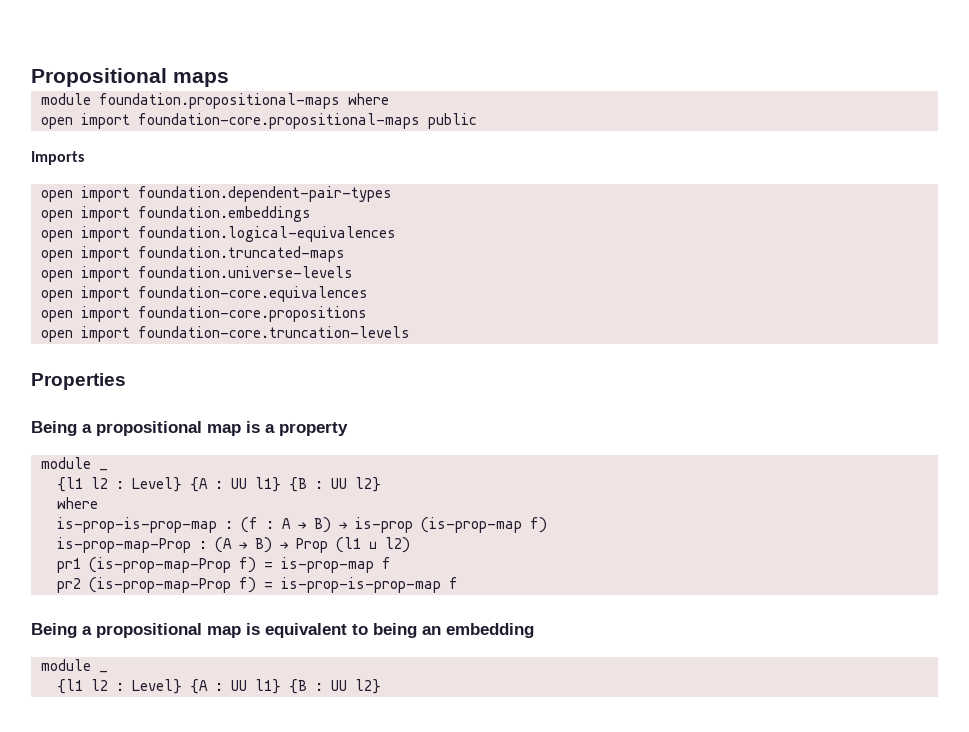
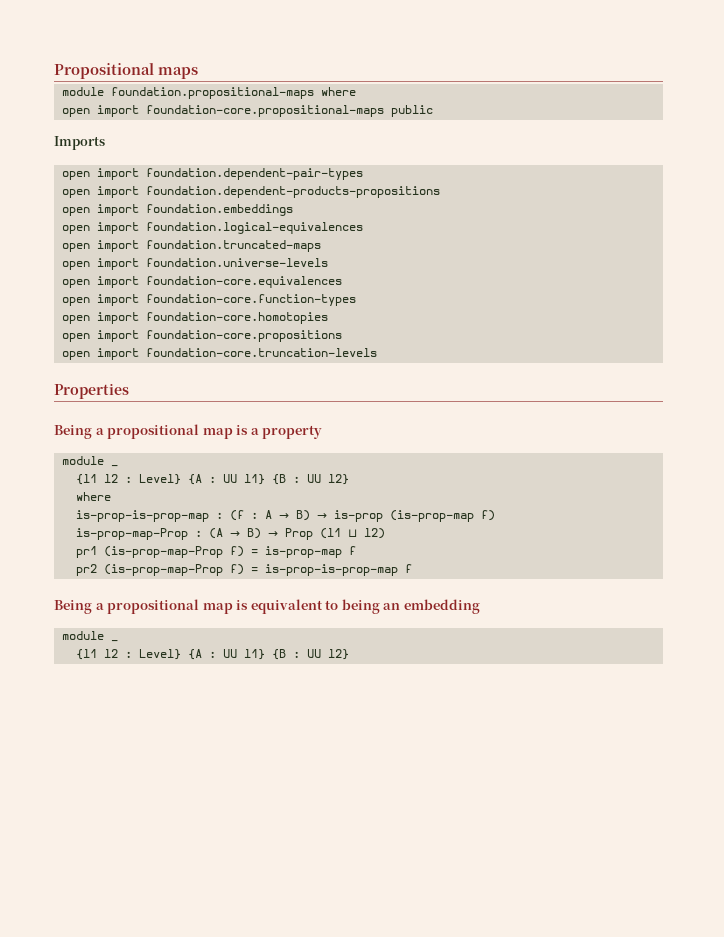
+ open import foundation.dependent-products-propositions
+ open import foundation-core.function-types
+ open import foundation-core.homotopies

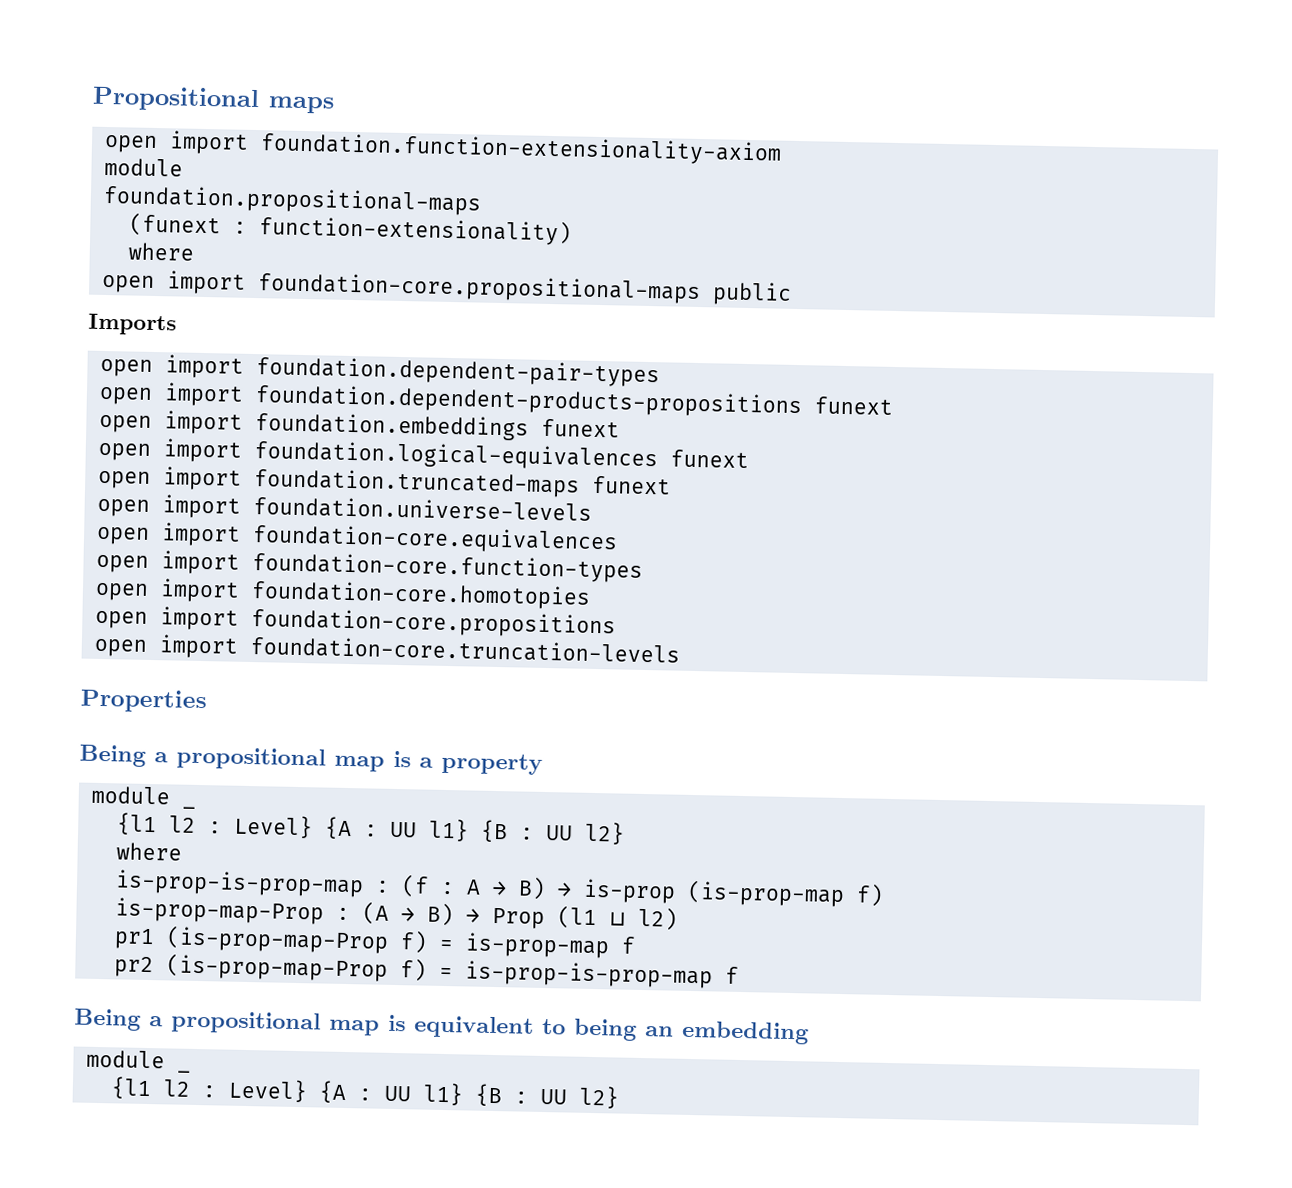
- module foundation.propositional-maps where
+ open import foundation.function-extensionality-axiom
+ module
+ foundation.propositional-maps
+ (funext : function-extensionality)
+ where
- open import foundation.dependent-products-propositions
+ open import foundation.dependent-products-propositions funext
- open import foundation.embeddings
+ open import foundation.embeddings funext
- open import foundation.logical-equivalences
+ open import foundation.logical-equivalences funext
- open import foundation.truncated-maps
+ open import foundation.truncated-maps funext

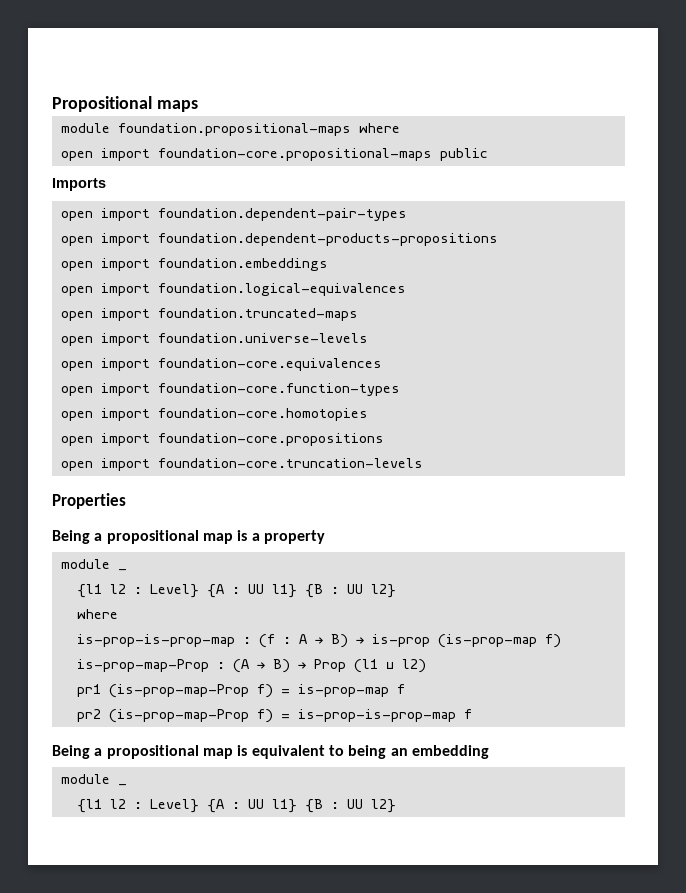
- open import foundation.function-extensionality-axiom
- module
- foundation.propositional-maps
- (funext : function-extensionality)
- where
+ module foundation.propositional-maps where
- open import foundation.dependent-products-propositions funext
+ open import foundation.dependent-products-propositions
- open import foundation.embeddings funext
+ open import foundation.embeddings
- open import foundation.logical-equivalences funext
+ open import foundation.logical-equivalences
- open import foundation.truncated-maps funext
+ open import foundation.truncated-maps

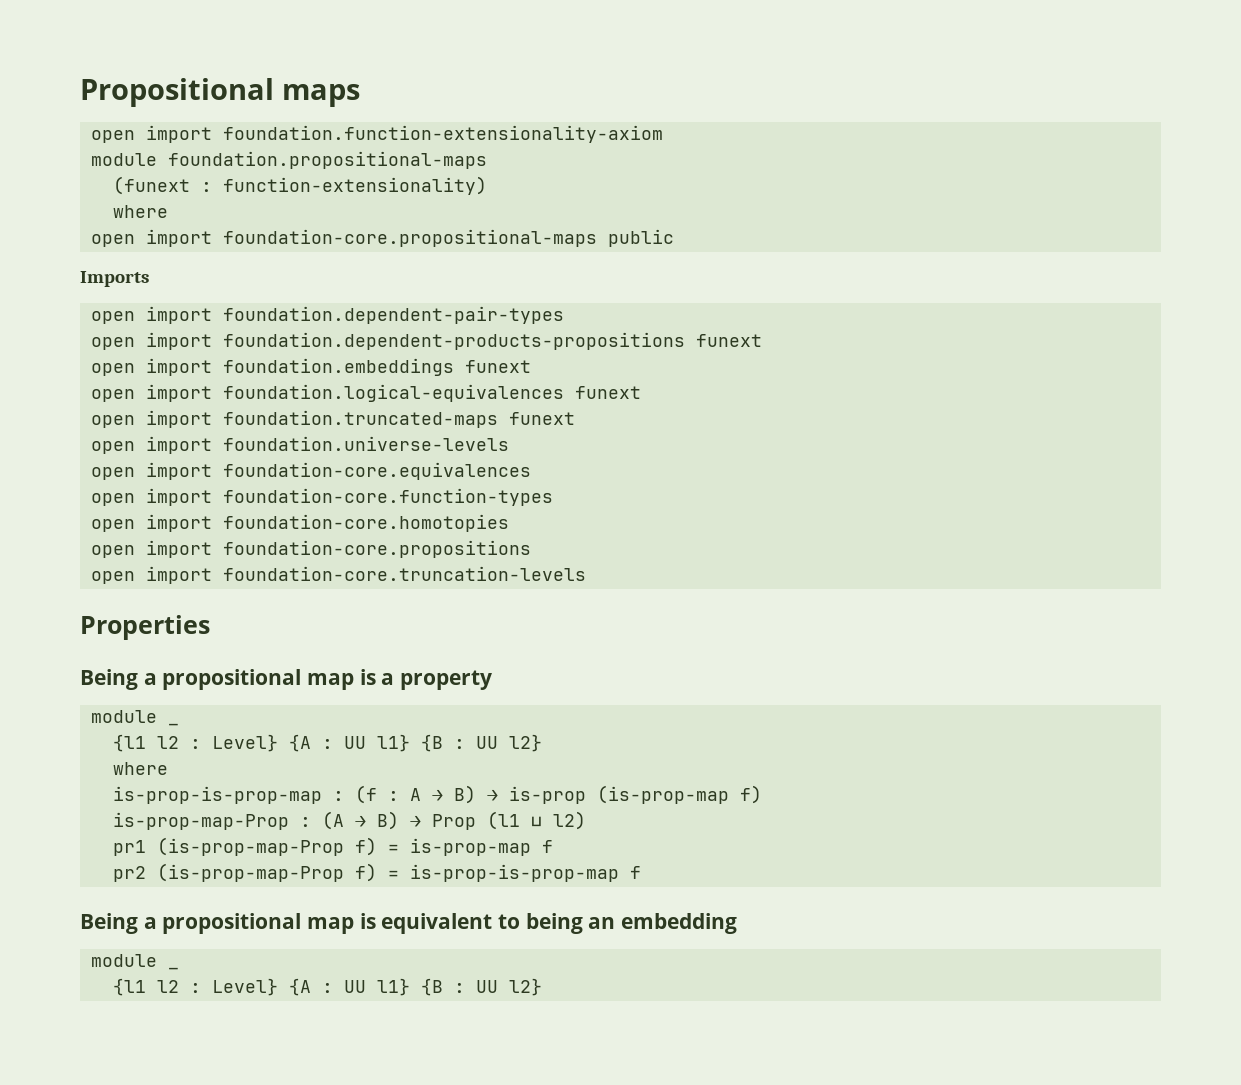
+ open import foundation.function-extensionality-axiom
- module foundation.propositional-maps where
+ module foundation.propositional-maps
+ (funext : function-extensionality)
+ where
- open import foundation.dependent-products-propositions
+ open import foundation.dependent-products-propositions funext
- open import foundation.embeddings
+ open import foundation.embeddings funext
- open import foundation.logical-equivalences
+ open import foundation.logical-equivalences funext
- open import foundation.truncated-maps
+ open import foundation.truncated-maps funext

